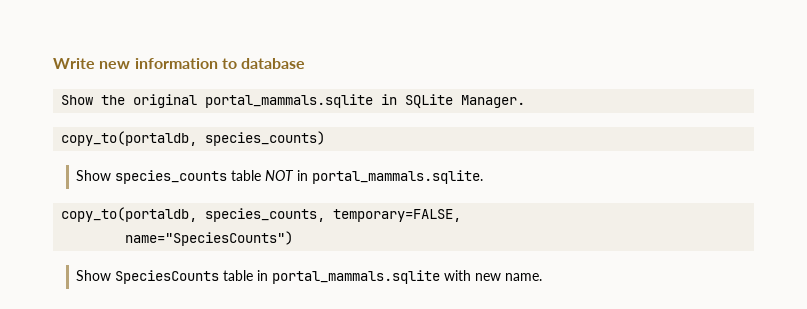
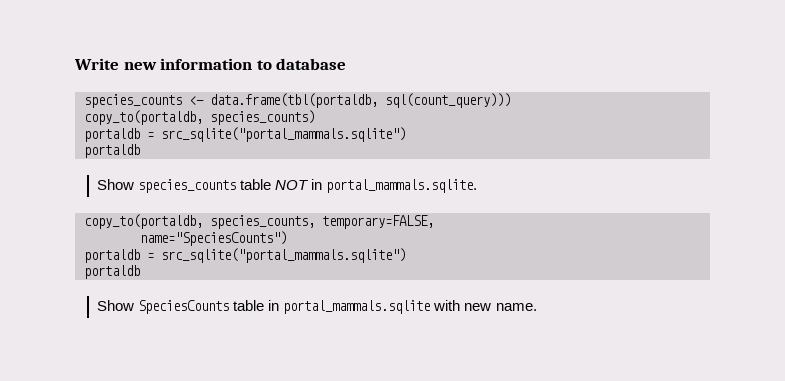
- Show the original portal_mammals.sqlite in SQLite Manager.
+ species_counts <- data.frame(tbl(portaldb, sql(count_query)))
  copy_to(portaldb, species_counts)
+ portaldb = src_sqlite("portal_mammals.sqlite")
+ portaldb
  name="SpeciesCounts")
+ portaldb = src_sqlite("portal_mammals.sqlite")
+ portaldb

